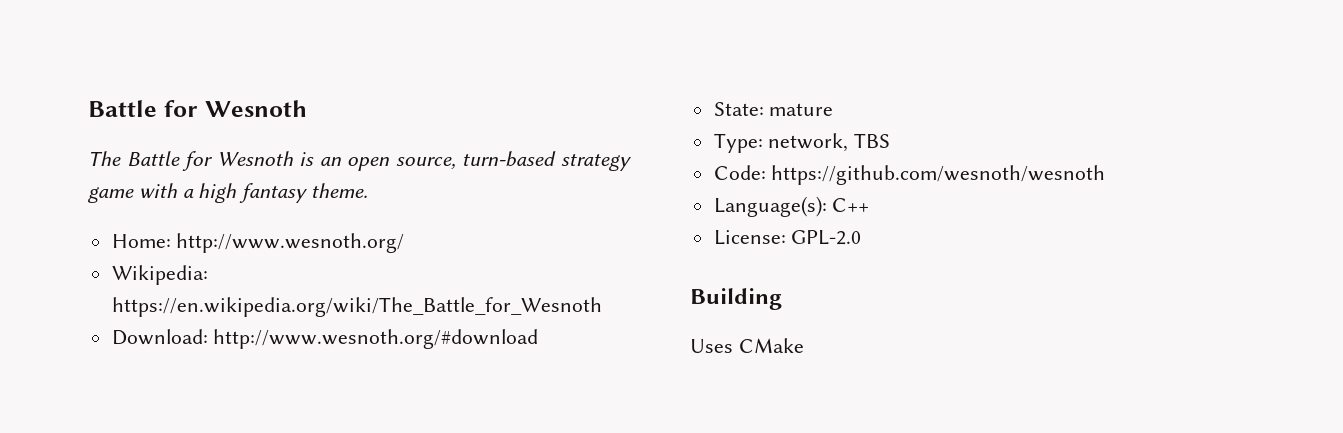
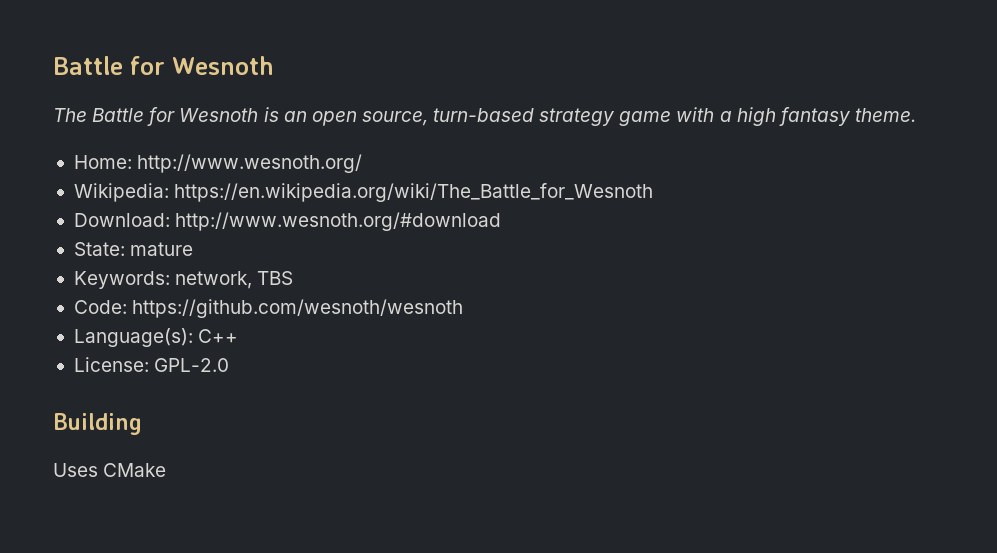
- Type: network, TBS
+ Keywords: network, TBS

